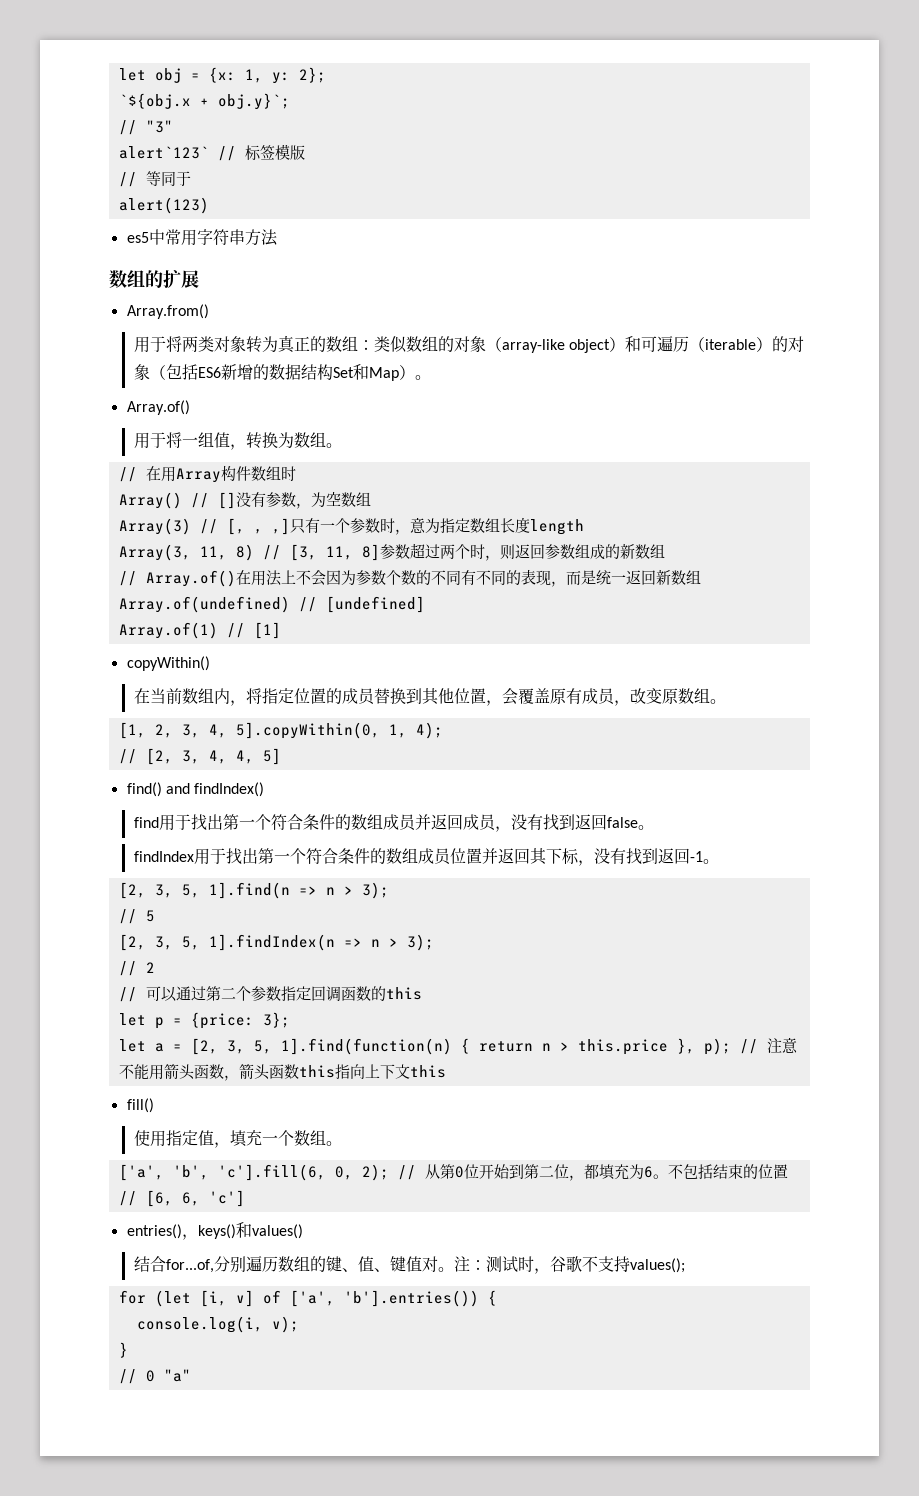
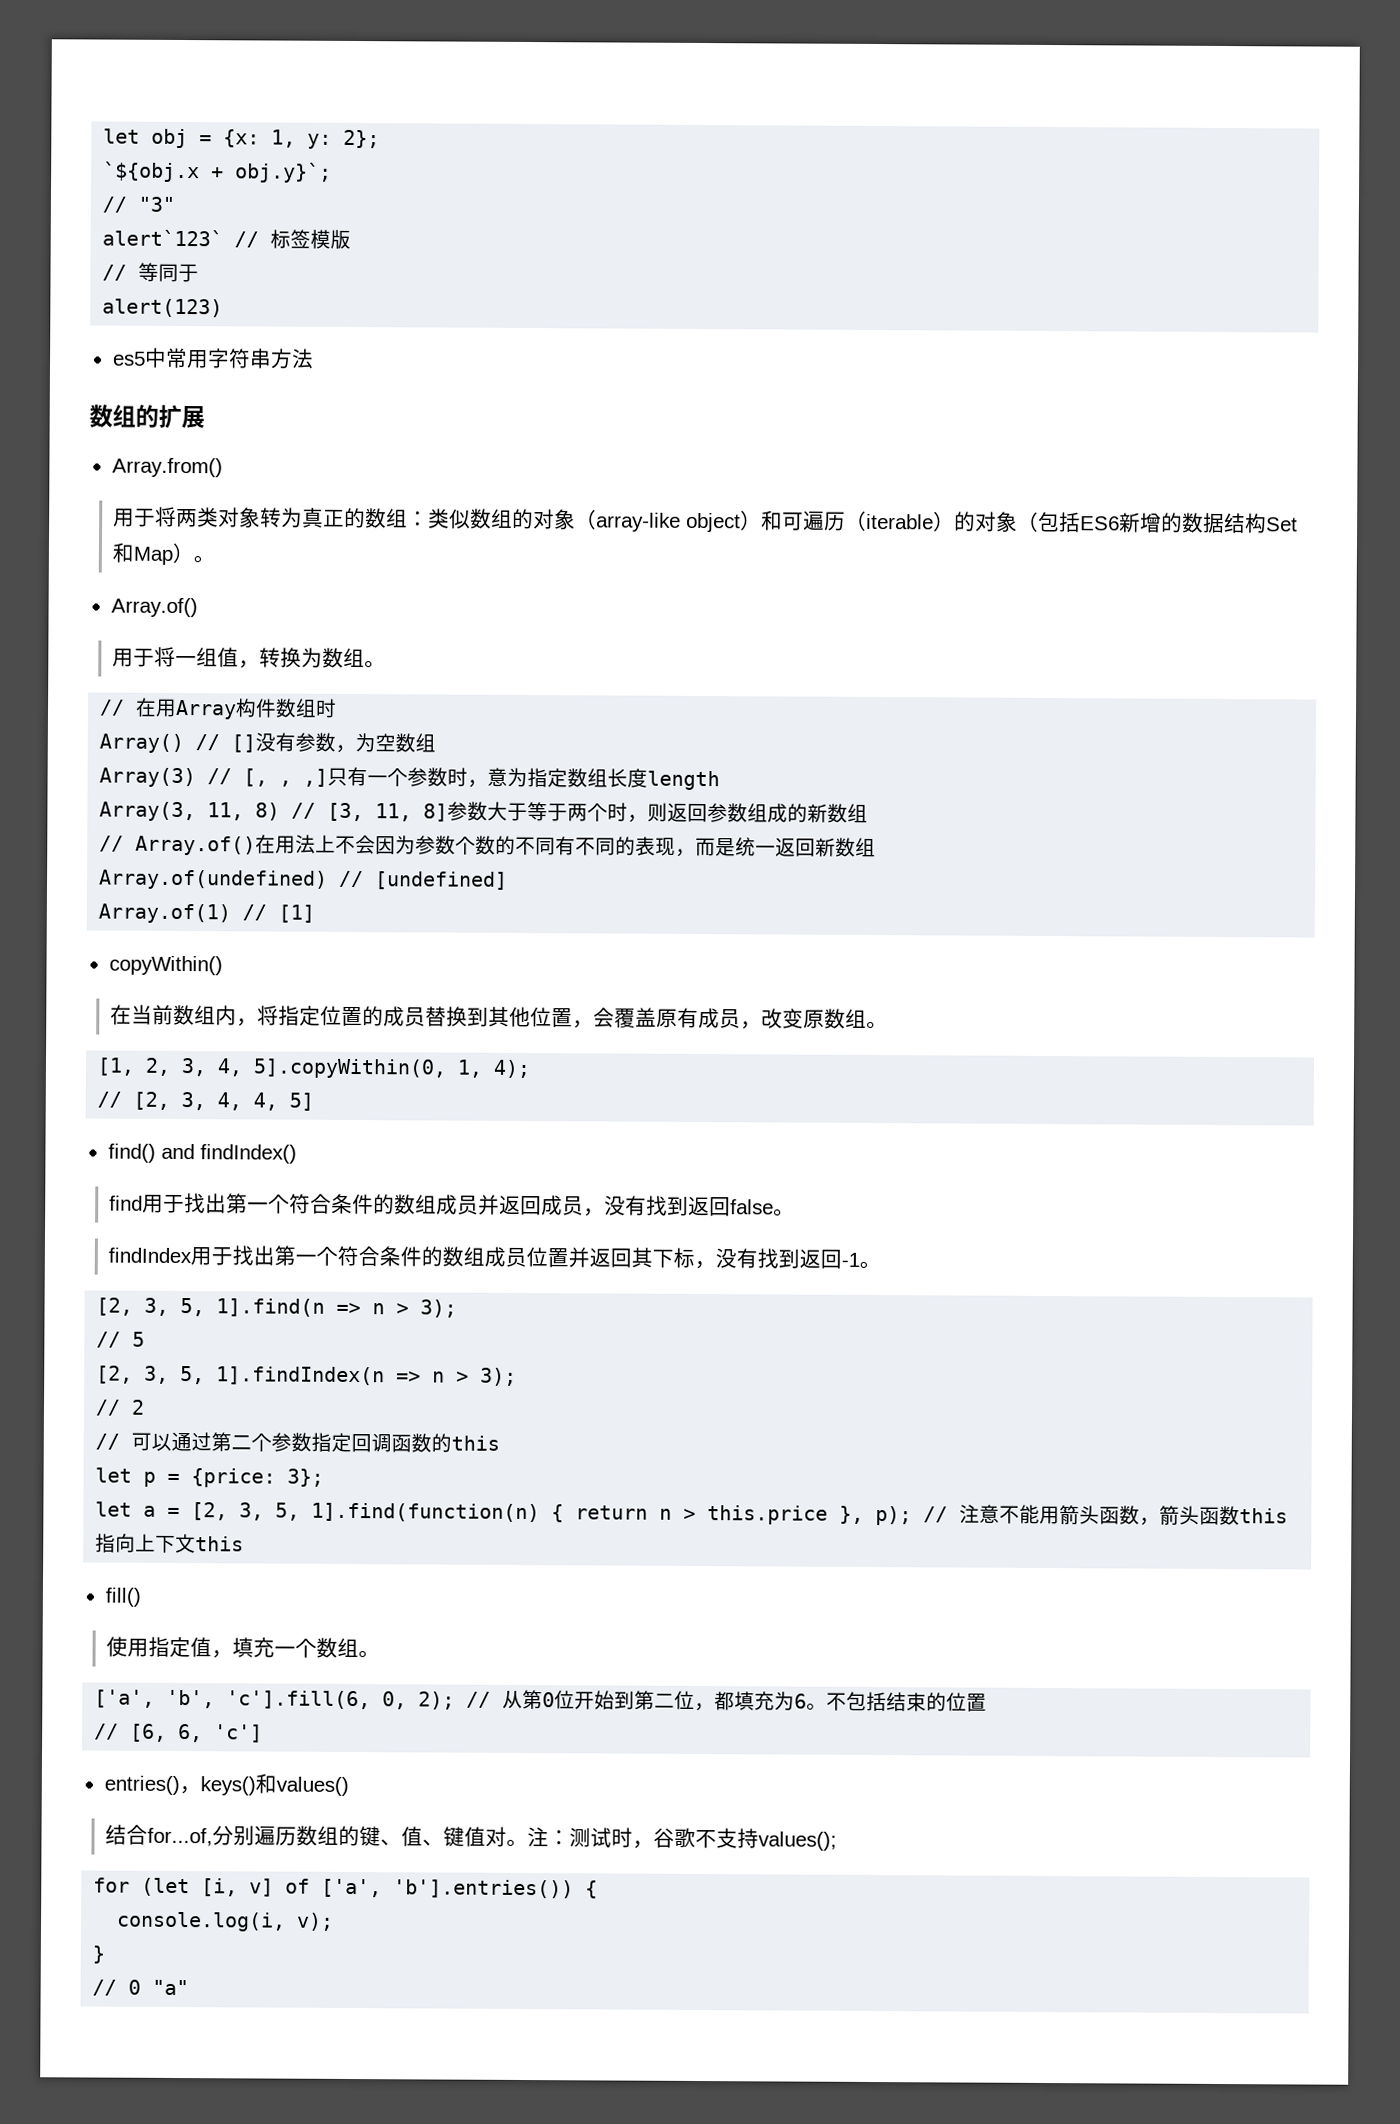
- Array(3, 11, 8) // [3, 11, 8]参数超过两个时，则返回参数组成的新数组
+ Array(3, 11, 8) // [3, 11, 8]参数大于等于两个时，则返回参数组成的新数组

